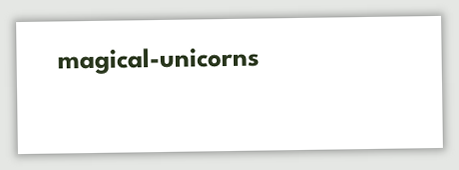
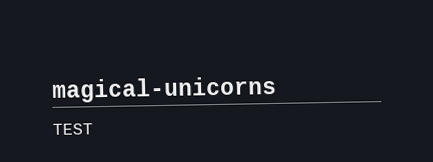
+ TEST

